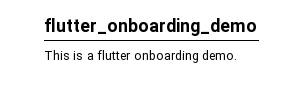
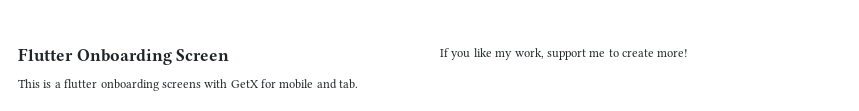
- flutter_onboarding_demo
+ Flutter Onboarding Screen
- This is a flutter onboarding demo.
+ This is a flutter onboarding screens with GetX for mobile and tab.
+ If you like my work, support me to create more!

